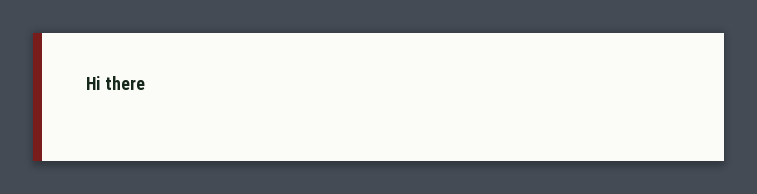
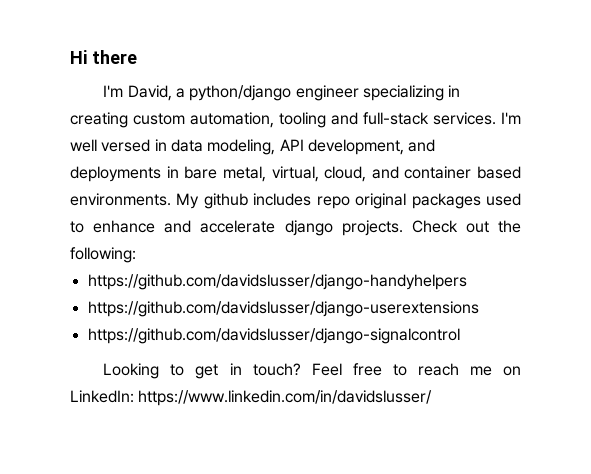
+ I'm David, a python/django engineer specializing in creating custom automation, tooling and full-stack services. I'm well versed in data modeling, API development, and deployments in bare metal, virtual, cloud, and container based environments. My github includes repo original packages used to enhance and accelerate django projects. Check out the following:
+ https://github.com/davidslusser/django-handyhelpers
+ https://github.com/davidslusser/django-userextensions
+ https://github.com/davidslusser/django-signalcontrol
+ Looking to get in touch? Feel free to reach me on LinkedIn: https://www.linkedin.com/in/davidslusser/

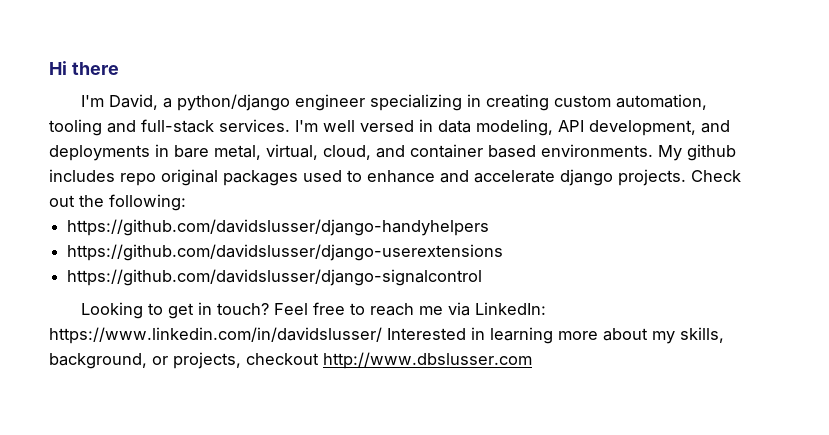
- Feel free to reach me on LinkedIn: https://www.linkedin.com/in/davidslusser/
+ Feel free to reach me via LinkedIn: https://www.linkedin.com/in/davidslusser/ Interested in learning more about my skills, background, or projects, checkout http://www.dbslusser.com

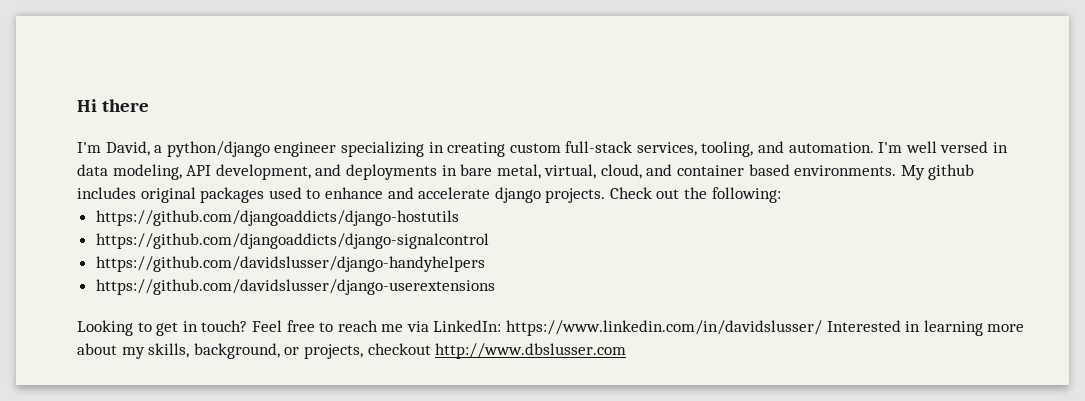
- I'm David, a python/django engineer specializing in creating custom automation, tooling and full-stack services.
+ I'm David, a python/django engineer specializing in creating custom full-stack services, tooling, and automation.
- My github includes repo original packages used to enhance and accelerate django projects.
+ My github includes original packages used to enhance and accelerate django projects.
+ https://github.com/djangoaddicts/django-hostutils
+ https://github.com/djangoaddicts/django-signalcontrol
- https://github.com/davidslusser/django-signalcontrol

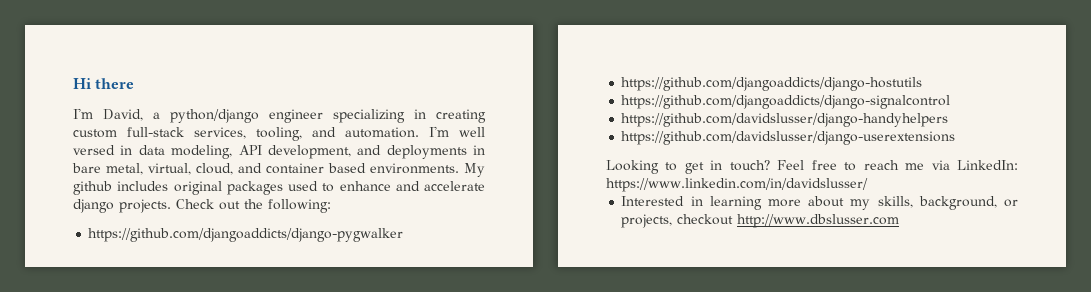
+ https://github.com/djangoaddicts/django-pygwalker
- Feel free to reach me via LinkedIn: https://www.linkedin.com/in/davidslusser/ Interested in learning more about my skills, background, or projects, checkout http://www.dbslusser.com
+ Feel free to reach me via LinkedIn: https://www.linkedin.com/in/davidslusser/
+ Interested in learning more about my skills, background, or projects, checkout http://www.dbslusser.com

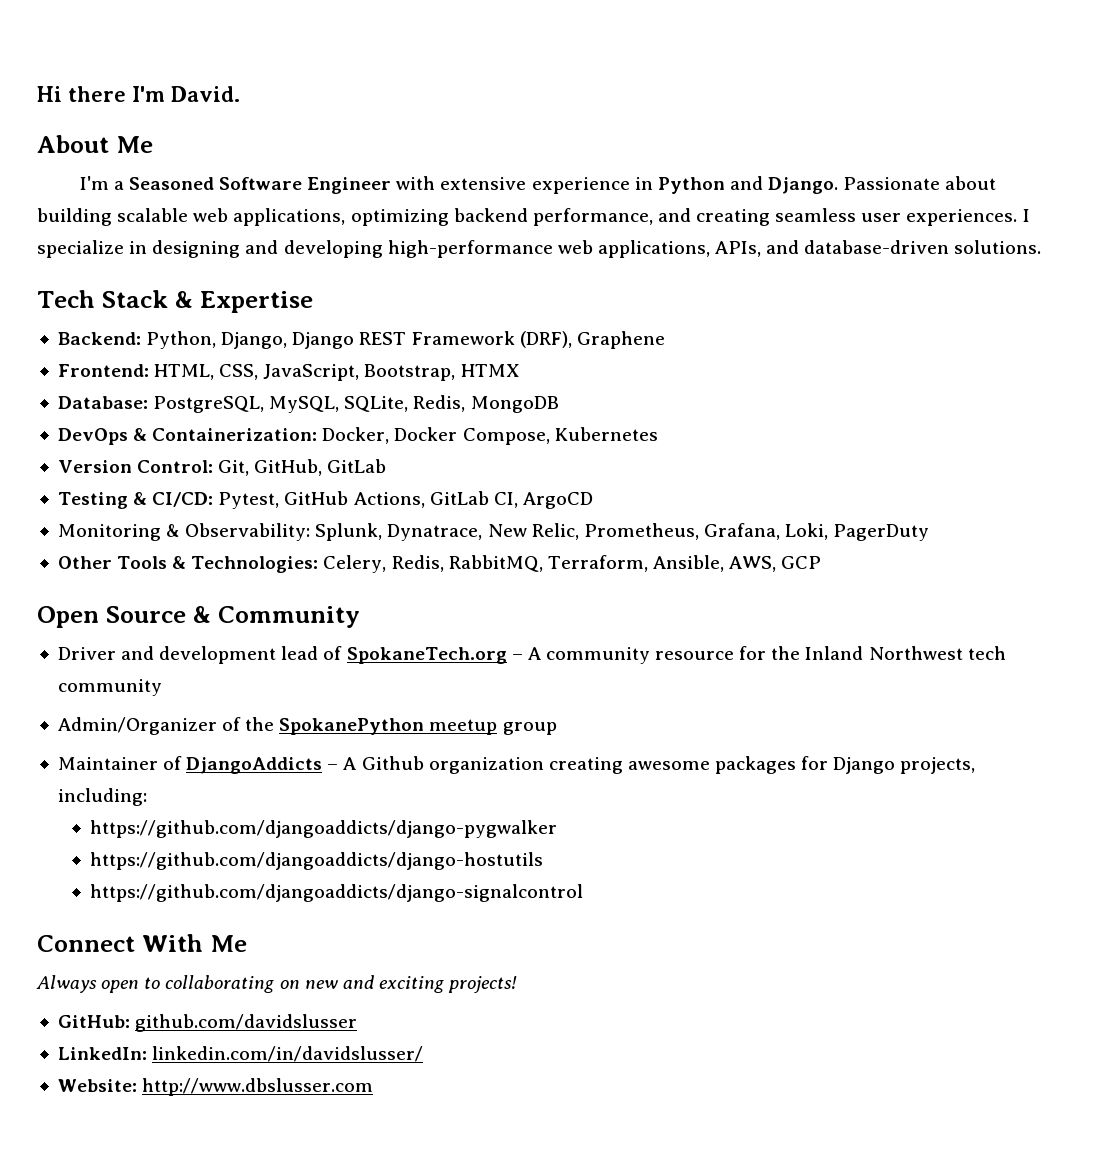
- Hi there
- I'm David, a python/django engineer specializing in creating custom full-stack services, tooling, and automation. I'm well versed in data modeling, API development, and deployments in bare metal, virtual, cloud, and container based environments. My github includes original packages used to enhance and accelerate django projects. Check out the following:
+ Hi there I'm David.
+ About Me
+ I'm a Seasoned Software Engineer with extensive experience in Python and Django. Passionate about building scalable web applications, optimizing backend performance, and creating seamless user experiences. I specialize in designing and developing high-performance web applications, APIs, and database-driven solutions.
+ Tech Stack & Expertise
+ Backend: Python, Django, Django REST Framework (DRF), Graphene
+ Frontend: HTML, CSS, JavaScript, Bootstrap, HTMX
+ Database: PostgreSQL, MySQL, SQLite, Redis, MongoDB
+ DevOps & Containerization: Docker, Docker Compose, Kubernetes
+ Version Control: Git, GitHub, GitLab
+ Testing & CI/CD: Pytest, GitHub Actions, GitLab CI, ArgoCD
+ Monitoring & Observability: Splunk, Dynatrace, New Relic, Prometheus, Grafana, Loki, PagerDuty
+ Other Tools & Technologies: Celery, Redis, RabbitMQ, Terraform, Ansible, AWS, GCP
+ Open Source & Community
+ Driver and development lead of SpokaneTech.org – A community resource for the Inland Northwest tech community
+ Admin/Organizer of the SpokanePython meetup group
+ Maintainer of DjangoAddicts – A Github organization creating awesome packages for Django projects, including:
  https://github.com/djangoaddicts/django-pygwalker
  https://github.com/djangoaddicts/django-hostutils
  https://github.com/djangoaddicts/django-signalcontrol
- https://github.com/davidslusser/django-handyhelpers
- https://github.com/davidslusser/django-userextensions
- Looking to get in touch? Feel free to reach me via LinkedIn: https://www.linkedin.com/in/davidslusser/
- Interested in learning more about my skills, background, or projects, checkout http://www.dbslusser.com
+ Connect With Me
+ Always open to collaborating on new and exciting projects!
+ GitHub: github.com/davidslusser
+ LinkedIn: linkedin.com/in/davidslusser/
+ Website: http://www.dbslusser.com

